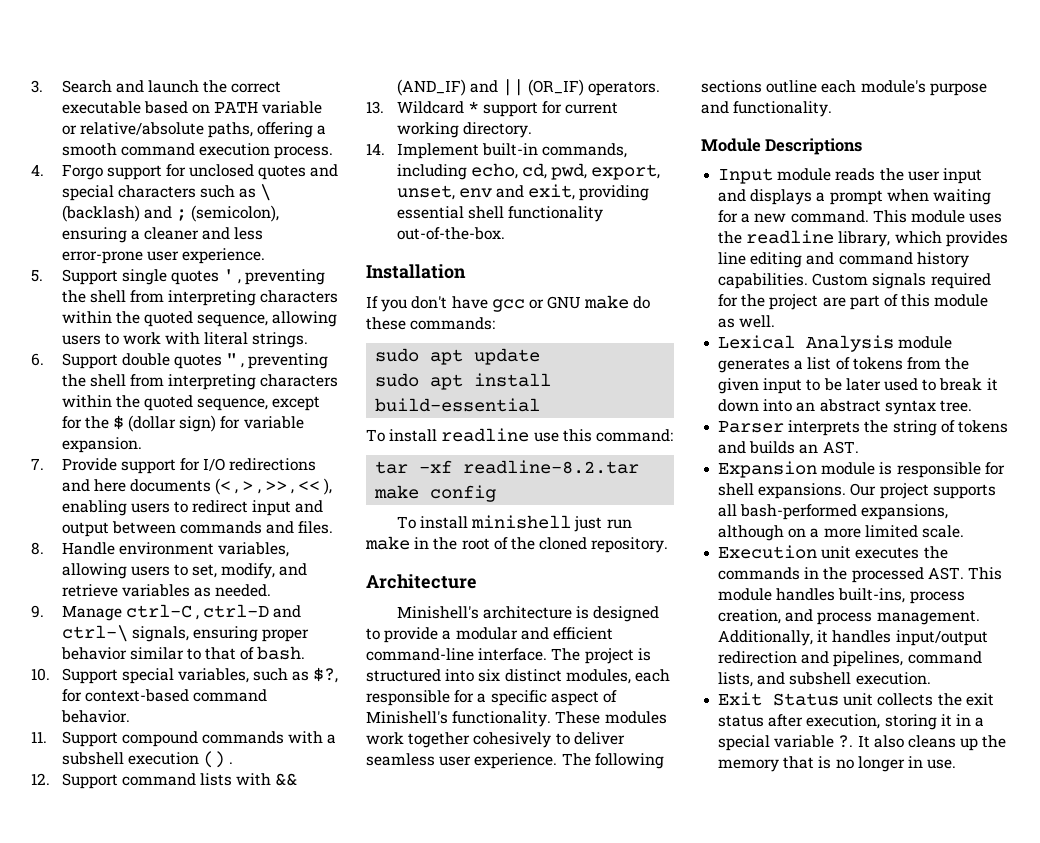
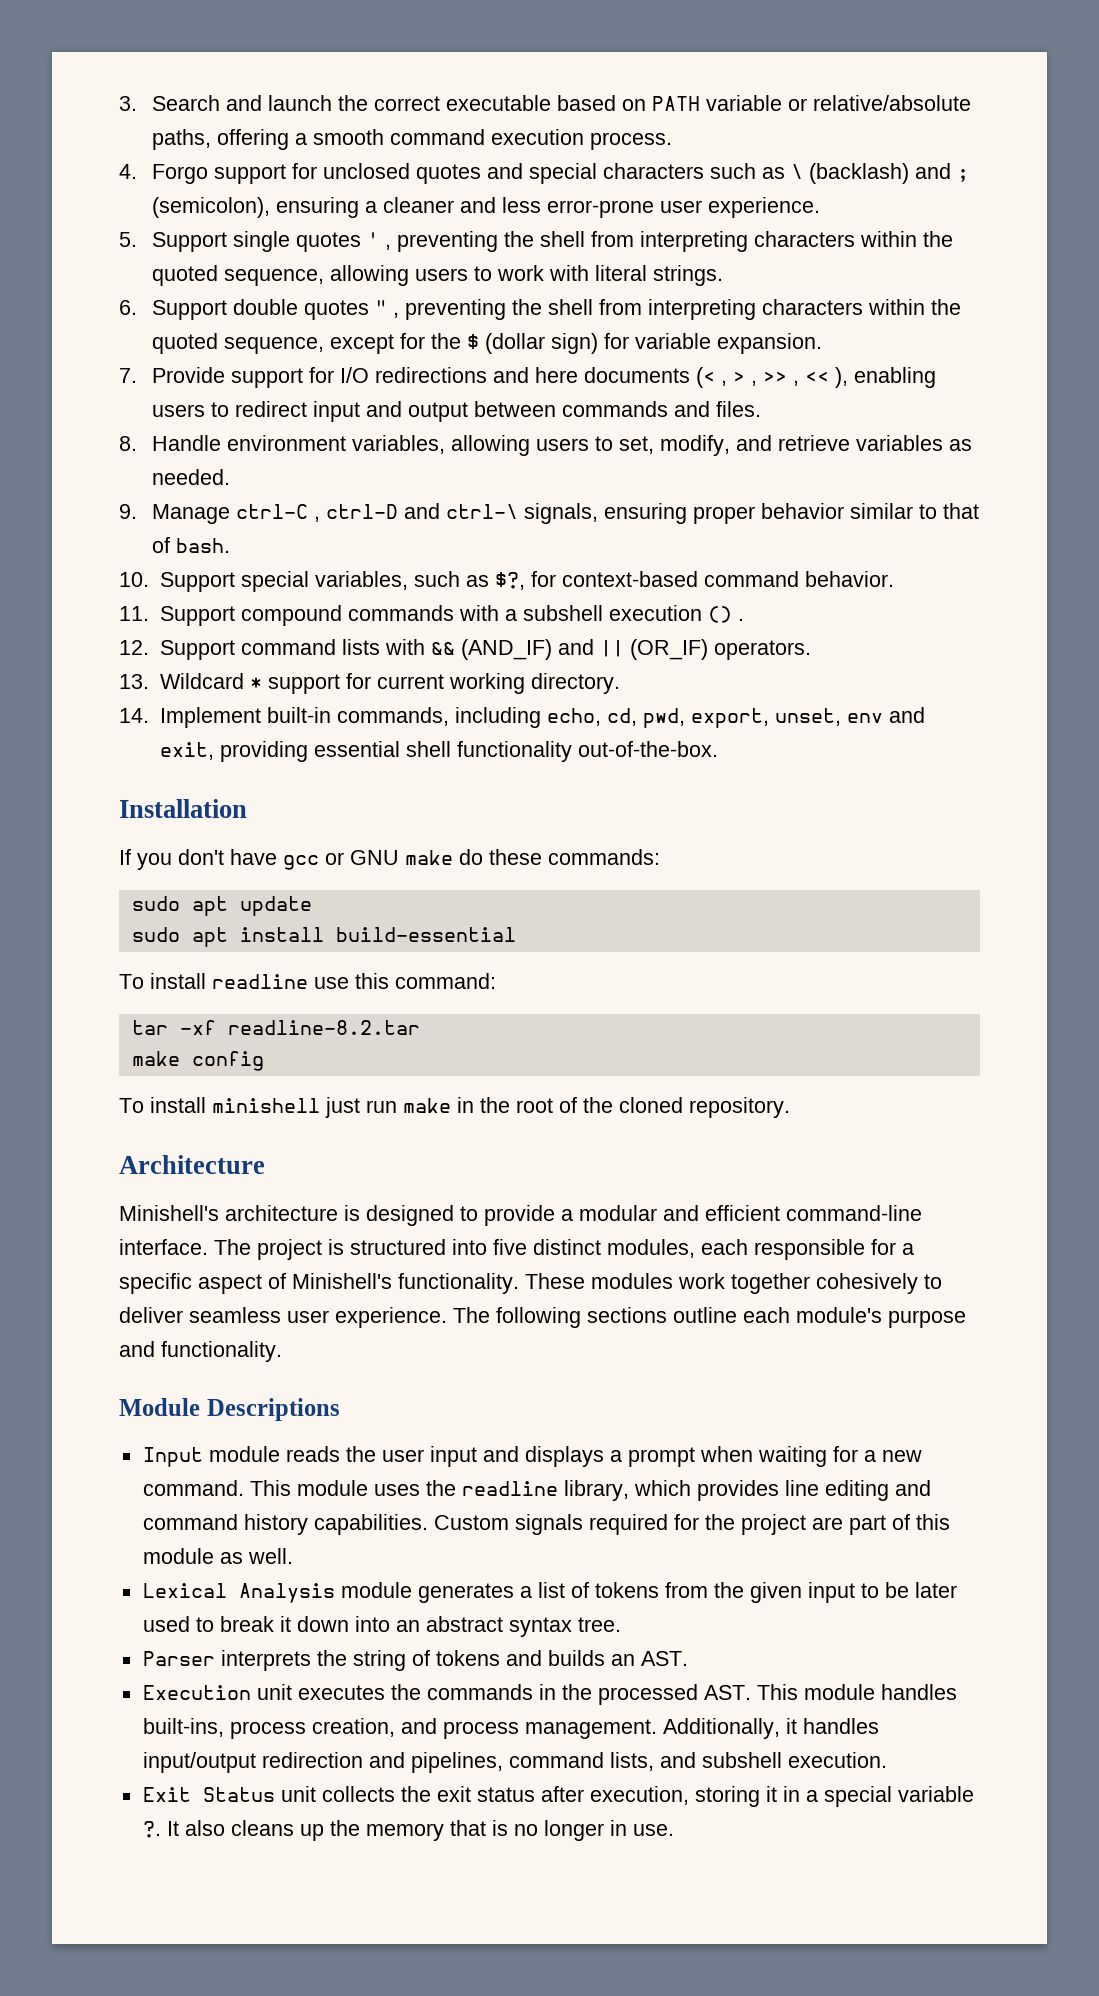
- The project is structured into six distinct modules, each responsible for a specific aspect of Minishell's functionality.
+ The project is structured into five distinct modules, each responsible for a specific aspect of Minishell's functionality.
- Expansion module is responsible for shell expansions. Our project supports all bash-performed expansions, although on a more limited scale.

